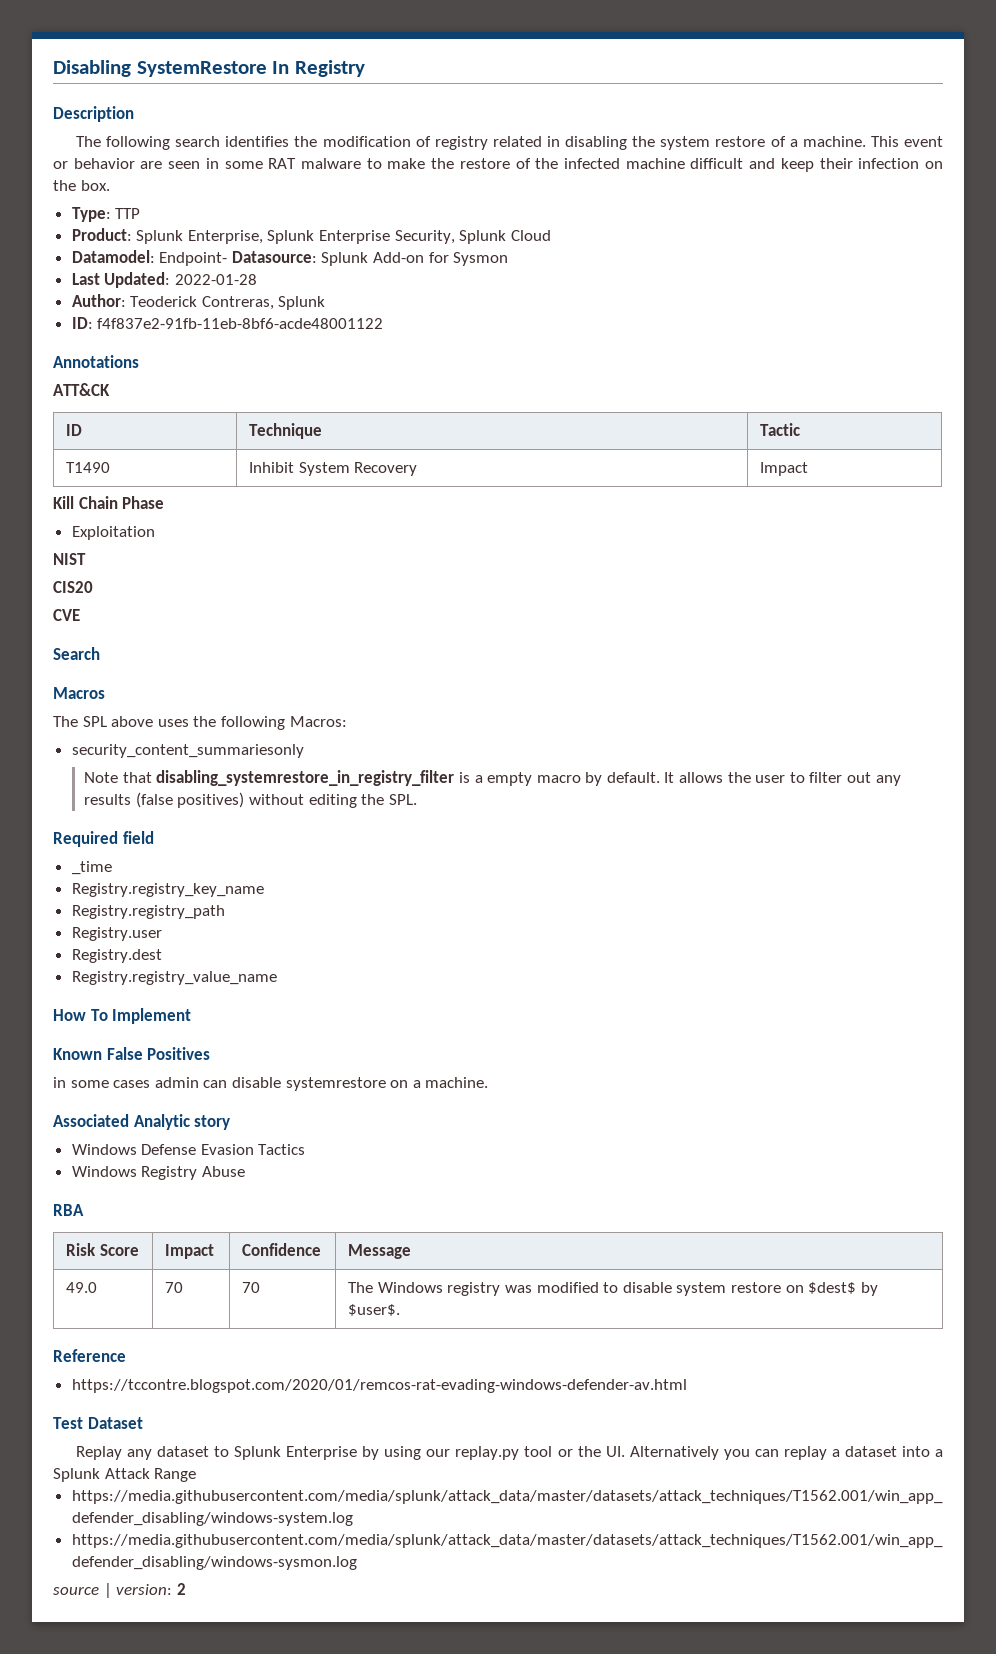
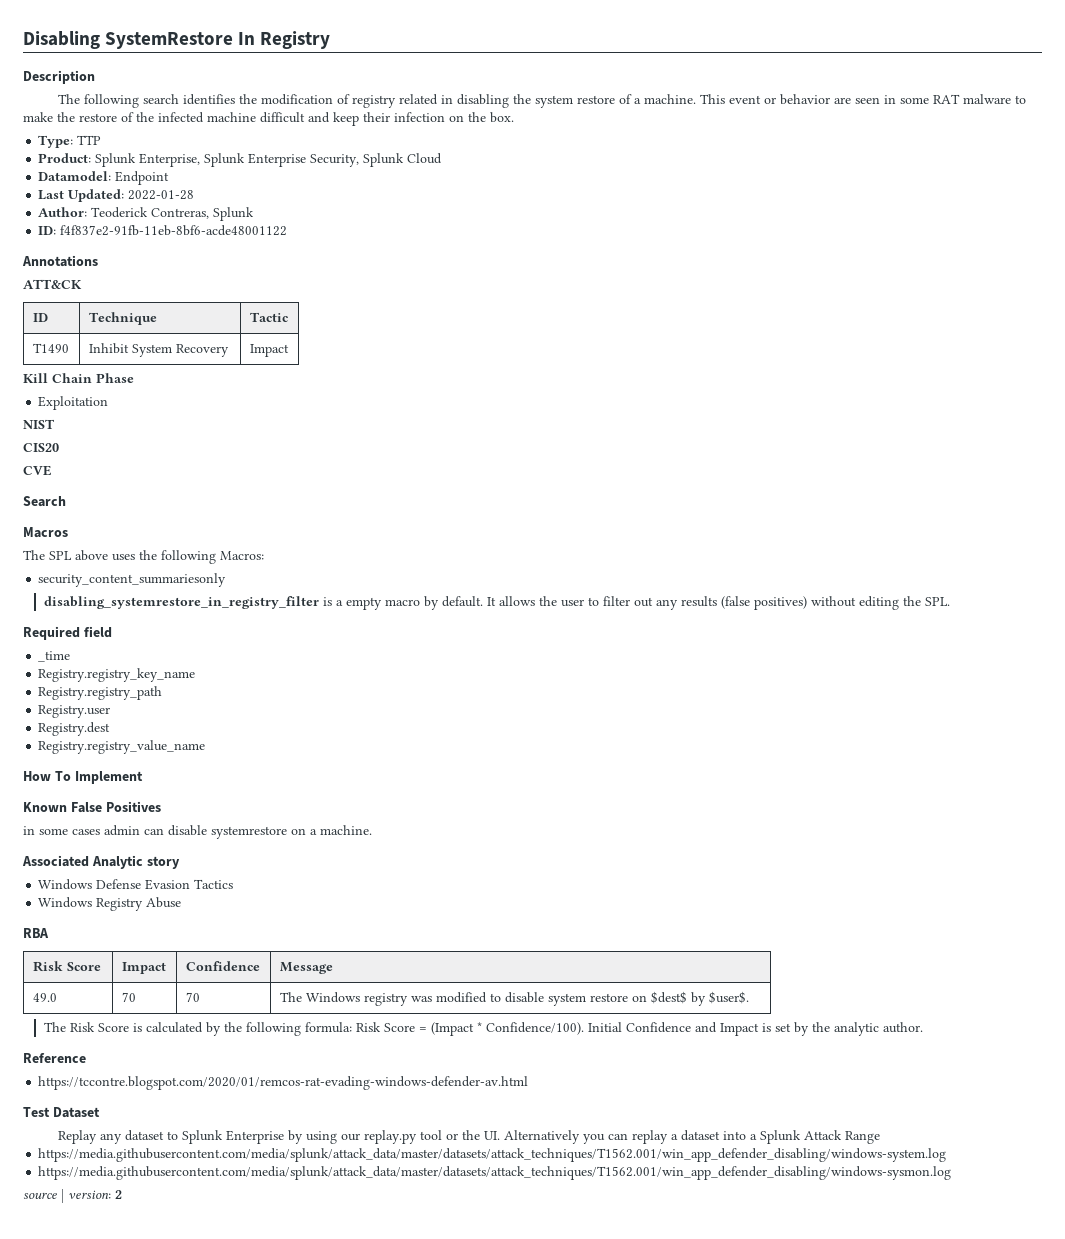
- Datamodel: Endpoint- Datasource: Splunk Add-on for Sysmon
+ Datamodel: Endpoint
- Note that disabling_systemrestore_in_registry_filter is a empty macro by default.
+ disabling_systemrestore_in_registry_filter is a empty macro by default.
+ The Risk Score is calculated by the following formula: Risk Score = (Impact * Confidence/100). Initial Confidence and Impact is set by the analytic author.

